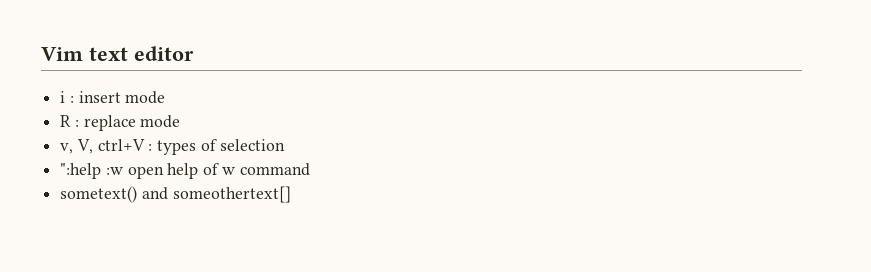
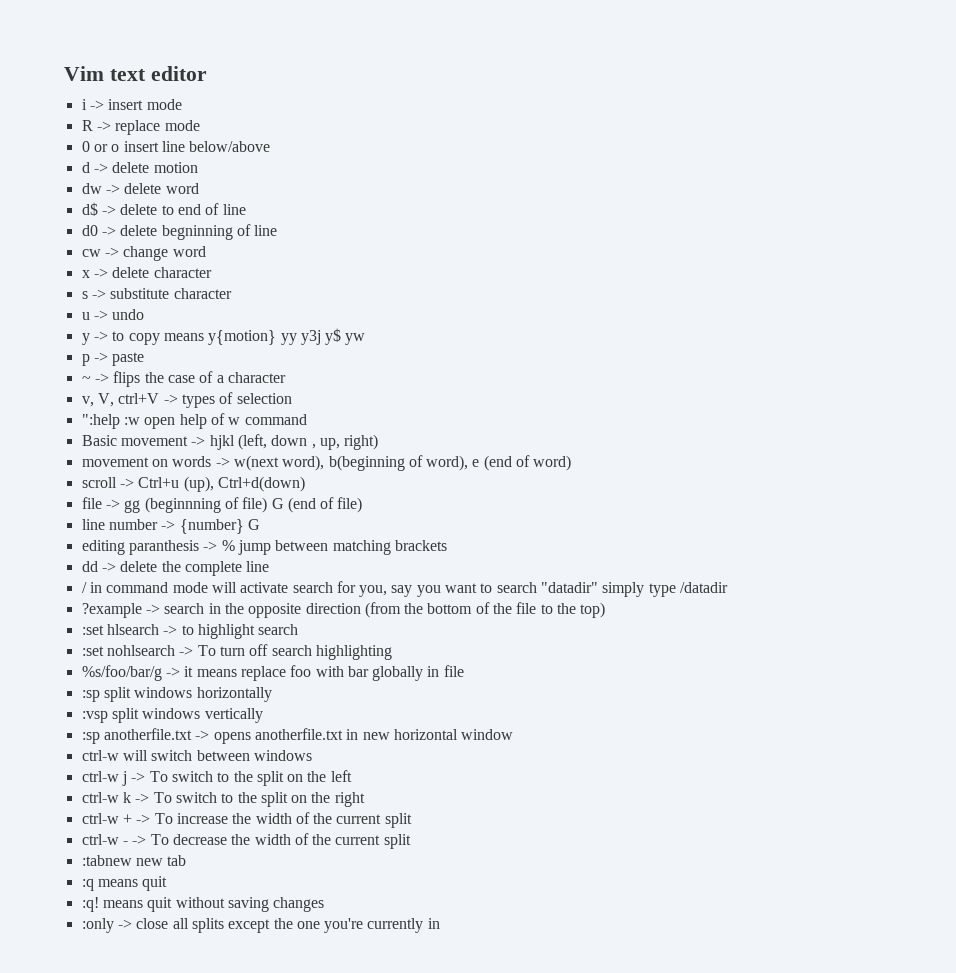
- i : insert mode
+ i -> insert mode
- R : replace mode
+ R -> replace mode
+ 0 or o insert line below/above
+ d -> delete motion
+ dw -> delete word
+ d$ -> delete to end of line
+ d0 -> delete begninning of line
+ cw -> change word
+ x -> delete character
+ s -> substitute character
+ u -> undo
+ y -> to copy means y{motion} yy y3j y$ yw
+ p -> paste
+ ~ -> flips the case of a character
- v, V, ctrl+V : types of selection
+ v, V, ctrl+V -> types of selection
- sometext() and someothertext[]
+ Basic movement -> hjkl (left, down , up, right)
+ movement on words -> w(next word), b(beginning of word), e (end of word)
+ scroll -> Ctrl+u (up), Ctrl+d(down)
+ file -> gg (beginnning of file) G (end of file)
+ line number -> {number} G
+ editing paranthesis -> % jump between matching brackets
+ dd -> delete the complete line
+ / in command mode will activate search for you, say you want to search "datadir" simply type /datadir
+ ?example -> search in the opposite direction (from the bottom of the file to the top)
+ :set hlsearch -> to highlight search
+ :set nohlsearch -> To turn off search highlighting
+ %s/foo/bar/g -> it means replace foo with bar globally in file
+ :sp split windows horizontally
+ :vsp split windows vertically
+ :sp anotherfile.txt -> opens anotherfile.txt in new horizontal window
+ ctrl-w will switch between windows
+ ctrl-w j -> To switch to the split on the left
+ ctrl-w k -> To switch to the split on the right
+ ctrl-w + -> To increase the width of the current split
+ ctrl-w - -> To decrease the width of the current split
+ :tabnew new tab
+ :q means quit
+ :q! means quit without saving changes
+ :only -> close all splits except the one you're currently in

